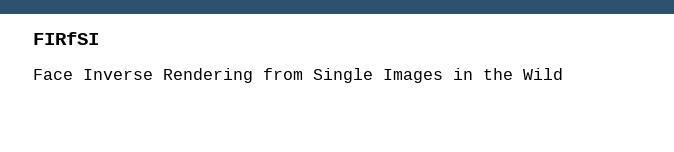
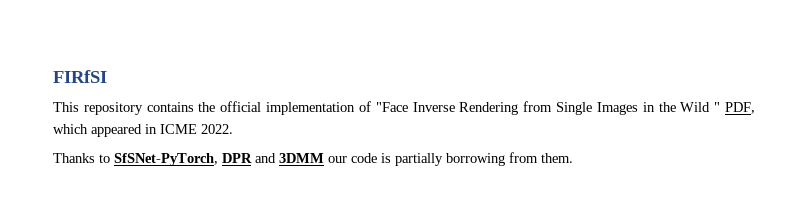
- Face Inverse Rendering from Single Images in the Wild
+ This repository contains the official implementation of "Face Inverse Rendering from Single Images in the Wild " PDF, which appeared in ICME 2022.
+ Thanks to SfSNet-PyTorch, DPR and 3DMM our code is partially borrowing from them.

